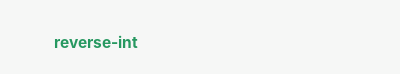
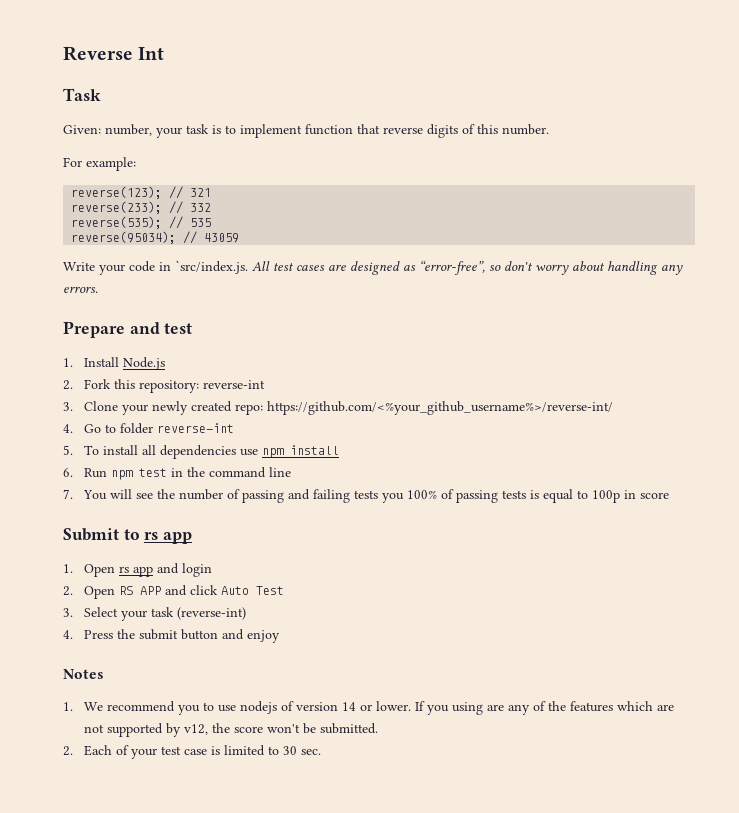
- reverse-int
+ Reverse Int
+ Task
+ Given: number, your task is to implement function that reverse digits of this number.
+ For example:
+ reverse(123); // 321
+ reverse(233); // 332
+ reverse(535); // 535
+ reverse(95034); // 43059
+ Write your code in `src/index.js. All test cases are designed as “error-free”, so don't worry about handling any errors.
+ Prepare and test
+ 1. Install Node.js
+ 2. Fork this repository: reverse-int
+ 3. Clone your newly created repo: https://github.com/<%your_github_username%>/reverse-int/
+ 4. Go to folder reverse-int
+ 5. To install all dependencies use npm install
+ 6. Run npm test in the command line
+ 7. You will see the number of passing and failing tests you 100% of passing tests is equal to 100p in score
+ Submit to rs app
+ 1. Open rs app and login
+ 2. Open RS APP and click Auto Test
+ 3. Select your task (reverse-int)
+ 4. Press the submit button and enjoy
+ Notes
+ 1. We recommend you to use nodejs of version 14 or lower. If you using are any of the features which are not supported by v12, the score won't be submitted.
+ 2. Each of your test case is limited to 30 sec.

